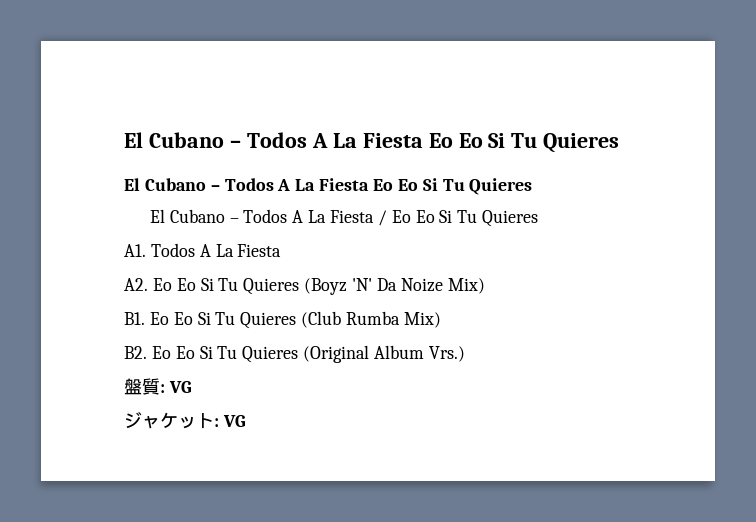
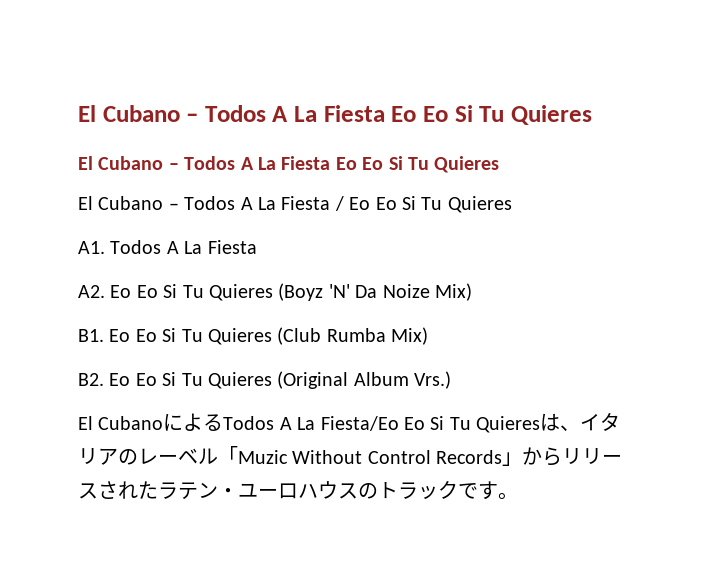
- 盤質: VG
- ジャケット: VG
+ El CubanoによるTodos A La Fiesta/Eo Eo Si Tu Quieresは、イタリアのレーベル「Muzic Without Control Records」からリリースされたラテン・ユーロハウスのトラックです。

